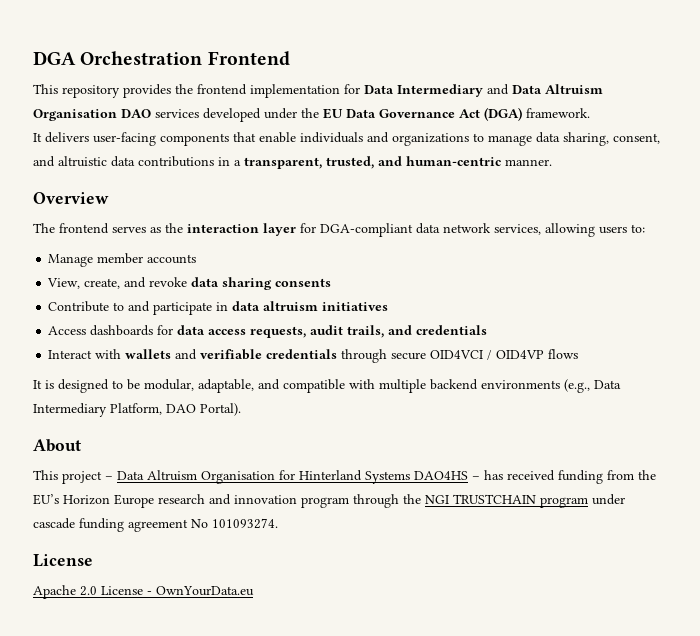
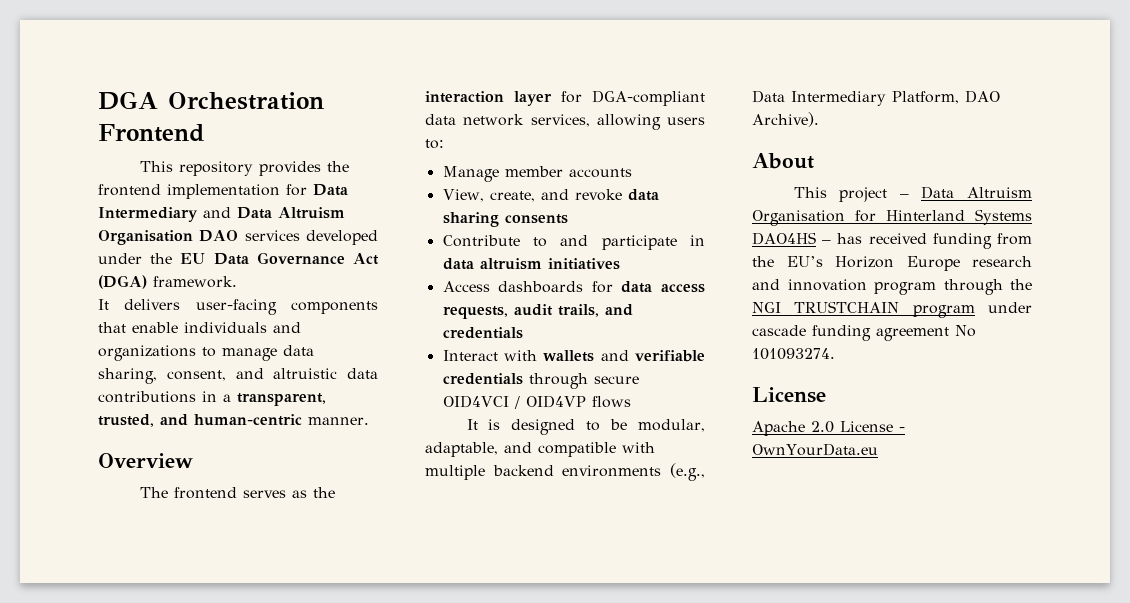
- It is designed to be modular, adaptable, and compatible with multiple backend environments (e.g., Data Intermediary Platform, DAO Portal).
+ It is designed to be modular, adaptable, and compatible with multiple backend environments (e.g., Data Intermediary Platform, DAO Archive).

